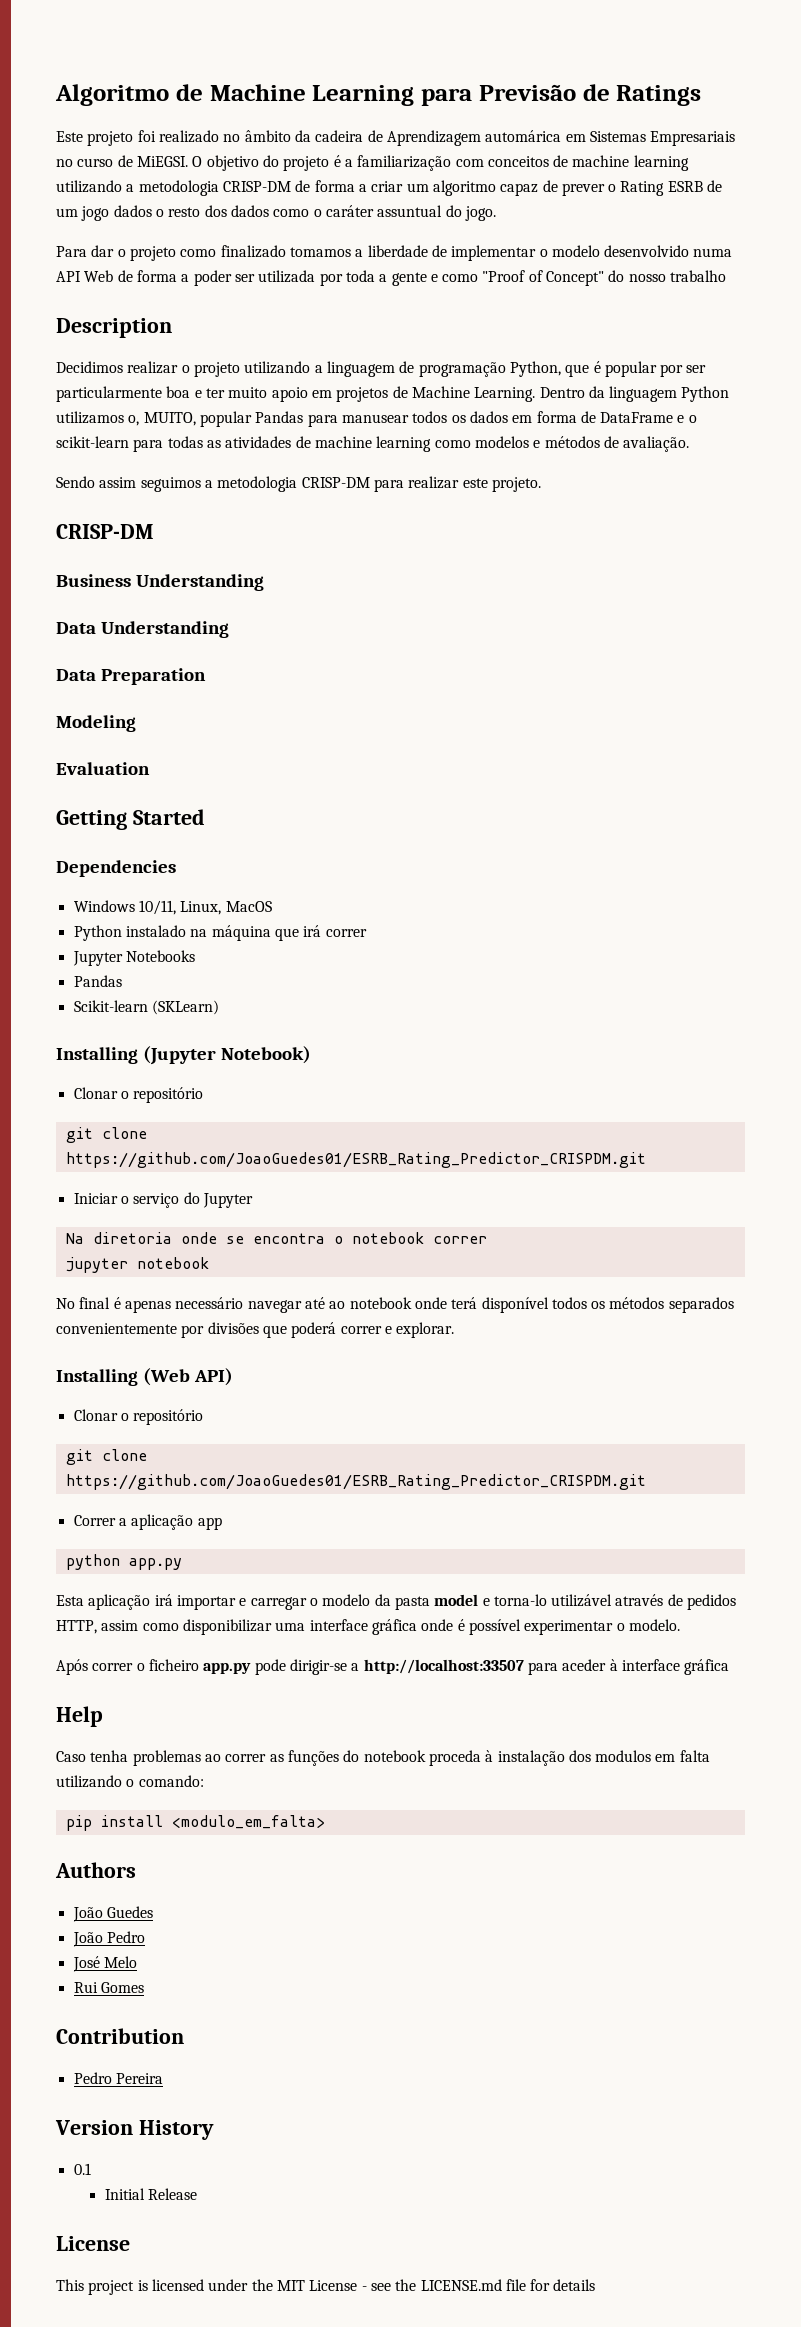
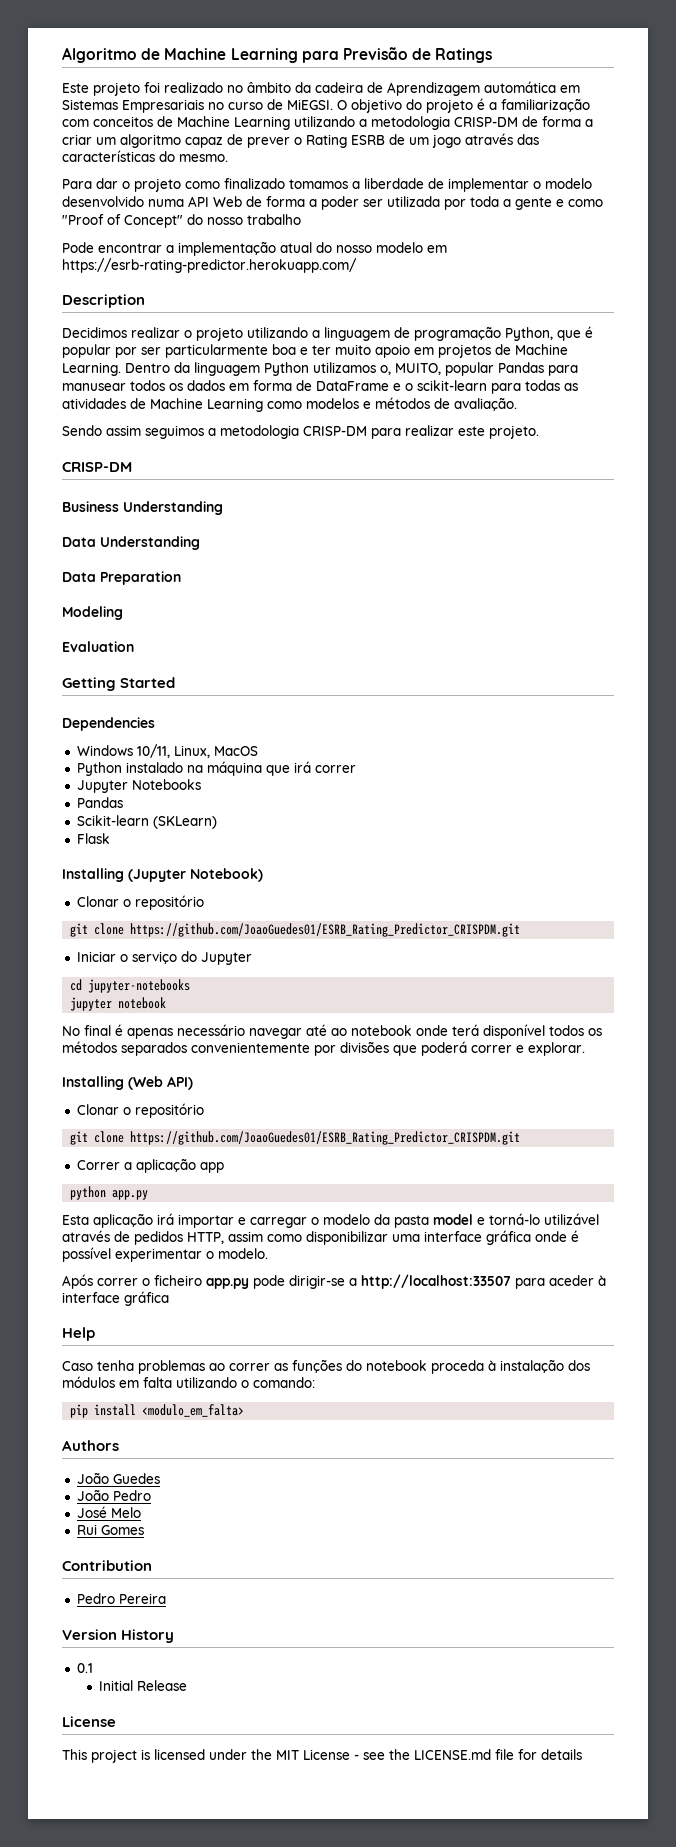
- Este projeto foi realizado no âmbito da cadeira de Aprendizagem automárica em Sistemas Empresariais no curso de MiEGSI.
+ Este projeto foi realizado no âmbito da cadeira de Aprendizagem automática em Sistemas Empresariais no curso de MiEGSI.
- O objetivo do projeto é a familiarização com conceitos de machine learning utilizando a metodologia CRISP-DM de forma a criar um algoritmo capaz de prever o Rating ESRB de um jogo dados o resto dos dados como o caráter assuntual do jogo.
+ O objetivo do projeto é a familiarização com conceitos de Machine Learning utilizando a metodologia CRISP-DM de forma a criar um algoritmo capaz de prever o Rating ESRB de um jogo através das características do mesmo.
+ Pode encontrar a implementação atual do nosso modelo em https://esrb-rating-predictor.herokuapp.com/
- Dentro da linguagem Python utilizamos o, MUITO, popular Pandas para manusear todos os dados em forma de DataFrame e o scikit-learn para todas as atividades de machine learning como modelos e métodos de avaliação.
+ Dentro da linguagem Python utilizamos o, MUITO, popular Pandas para manusear todos os dados em forma de DataFrame e o scikit-learn para todas as atividades de Machine Learning como modelos e métodos de avaliação.
+ Flask
- Na diretoria onde se encontra o notebook correr
+ cd jupyter-notebooks
- Esta aplicação irá importar e carregar o modelo da pasta model e torna-lo utilizável através de pedidos HTTP, assim como disponibilizar uma interface gráfica onde é possível experimentar o modelo.
+ Esta aplicação irá importar e carregar o modelo da pasta model e torná-lo utilizável através de pedidos HTTP, assim como disponibilizar uma interface gráfica onde é possível experimentar o modelo.
- Caso tenha problemas ao correr as funções do notebook proceda à instalação dos modulos em falta utilizando o comando:
+ Caso tenha problemas ao correr as funções do notebook proceda à instalação dos módulos em falta utilizando o comando:

